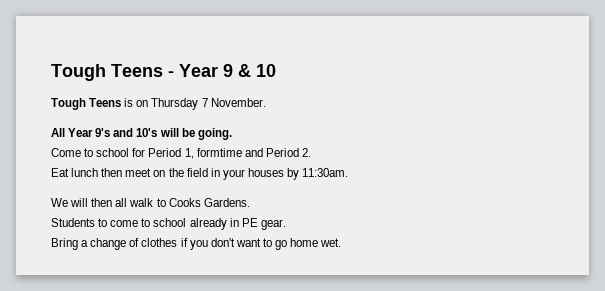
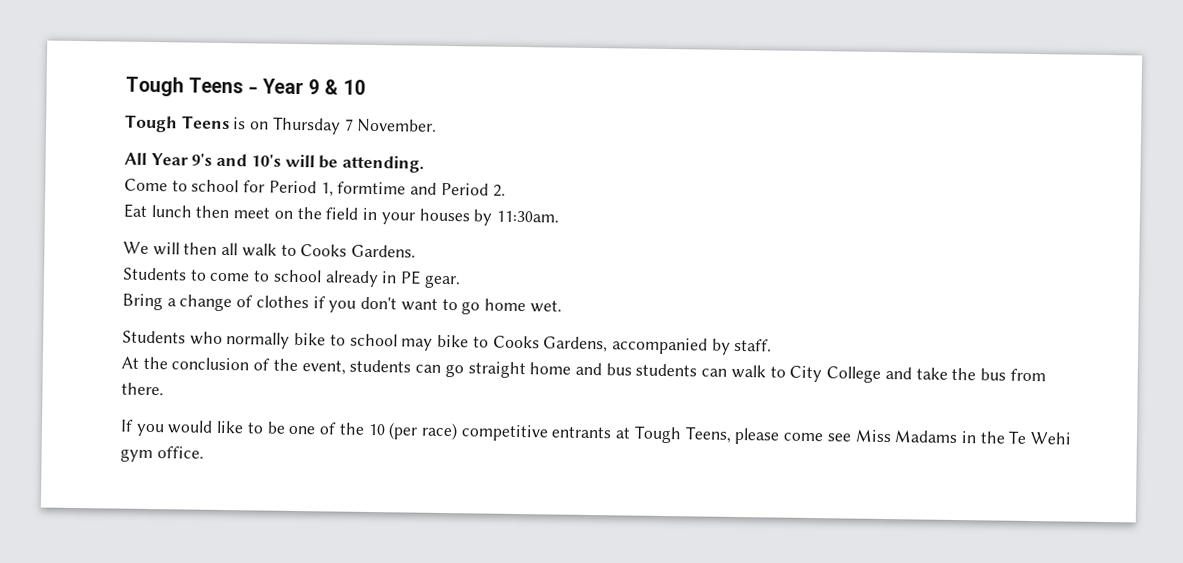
- All Year 9's and 10's will be going.
+ All Year 9's and 10's will be attending.
+ Students who normally bike to school may bike to Cooks Gardens, accompanied by staff.
+ At the conclusion of the event, students can go straight home and bus students can walk to City College and take the bus from there.
+ If you would like to be one of the 10 (per race) competitive entrants at Tough Teens, please come see Miss Madams in the Te Wehi gym office.

